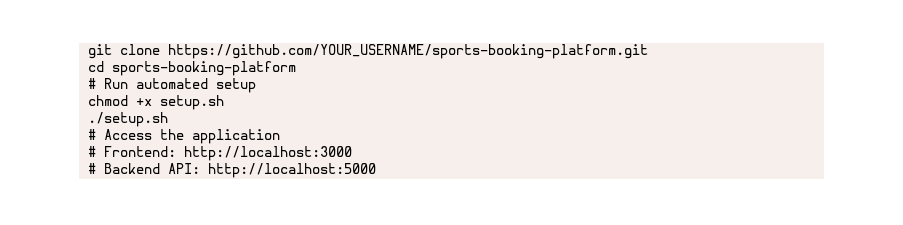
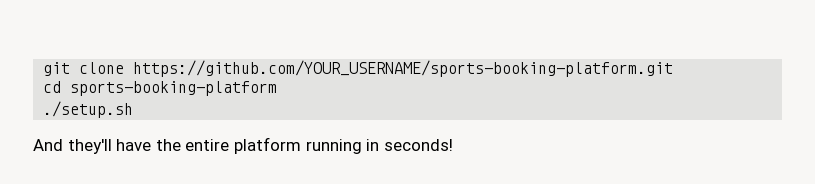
- # Run automated setup
- chmod +x setup.sh
  ./setup.sh
- # Access the application
- # Frontend: http://localhost:3000
- # Backend API: http://localhost:5000
+ And they'll have the entire platform running in seconds!

